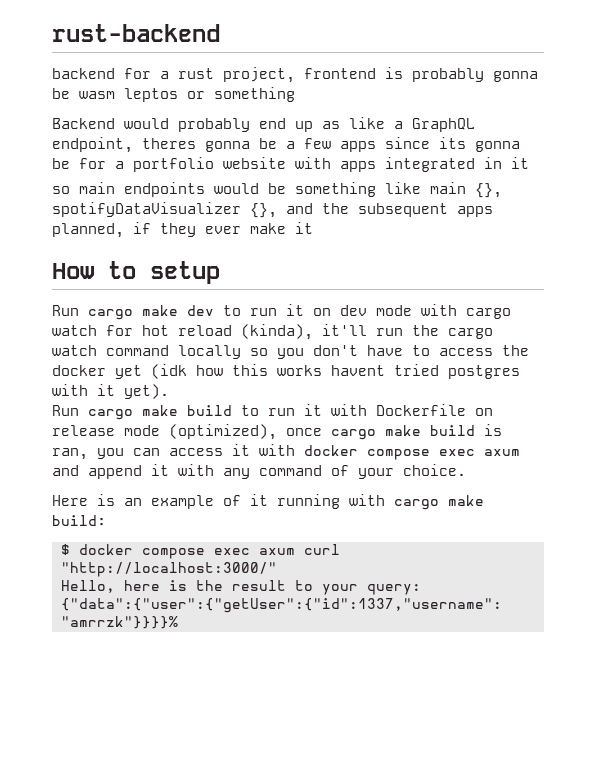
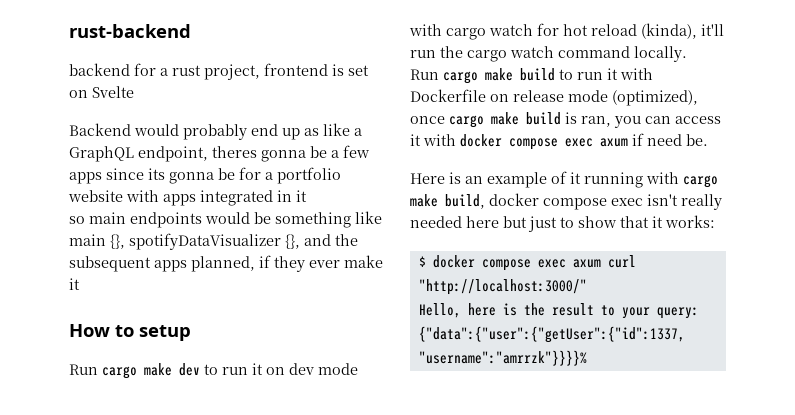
- backend for a rust project, frontend is probably gonna be wasm leptos or something
+ backend for a rust project, frontend is set on Svelte
- Run cargo make dev to run it on dev mode with cargo watch for hot reload (kinda), it'll run the cargo watch command locally so you don't have to access the docker yet (idk how this works havent tried postgres with it yet).
+ Run cargo make dev to run it on dev mode with cargo watch for hot reload (kinda), it'll run the cargo watch command locally.
- Run cargo make build to run it with Dockerfile on release mode (optimized), once cargo make build is ran, you can access it with docker compose exec axum and append it with any command of your choice.
+ Run cargo make build to run it with Dockerfile on release mode (optimized), once cargo make build is ran, you can access it with docker compose exec axum if need be.
- Here is an example of it running with cargo make build:
+ Here is an example of it running with cargo make build, docker compose exec isn't really needed here but just to show that it works:

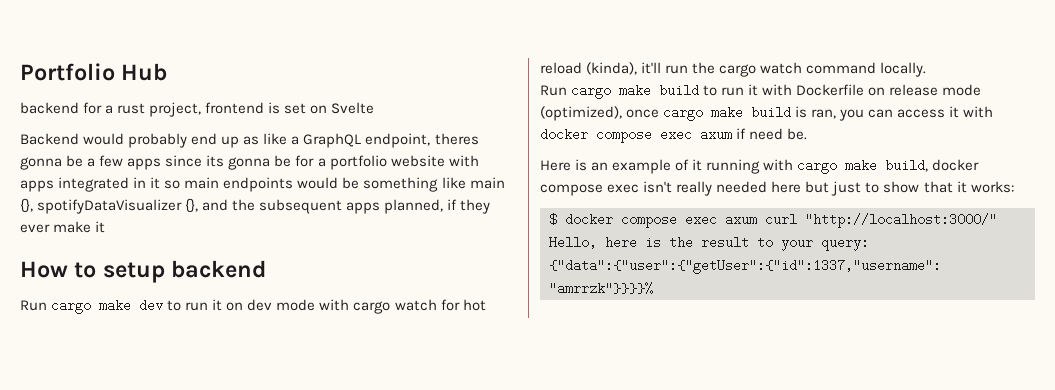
- rust-backend
+ Portfolio Hub
- Backend would probably end up as like a GraphQL endpoint, theres gonna be a few apps since its gonna be for a portfolio website with apps integrated in it
- so main endpoints would be something like main {}, spotifyDataVisualizer {}, and the subsequent apps planned, if they ever make it
+ Backend would probably end up as like a GraphQL endpoint, theres gonna be a few apps since its gonna be for a portfolio website with apps integrated in it so main endpoints would be something like main {}, spotifyDataVisualizer {}, and the subsequent apps planned, if they ever make it
- How to setup
+ How to setup backend

